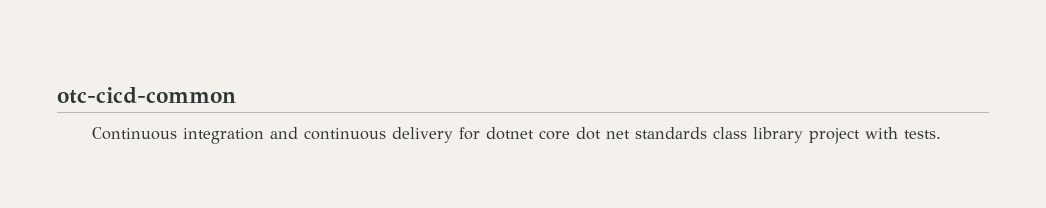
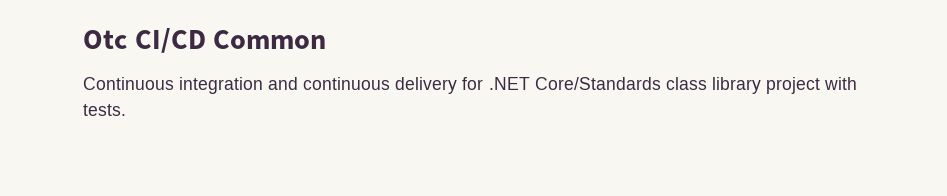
- otc-cicd-common
+ Otc CI/CD Common
- Continuous integration and continuous delivery for dotnet core dot net standards class library project with tests.
+ Continuous integration and continuous delivery for .NET Core/Standards class library project with tests.

